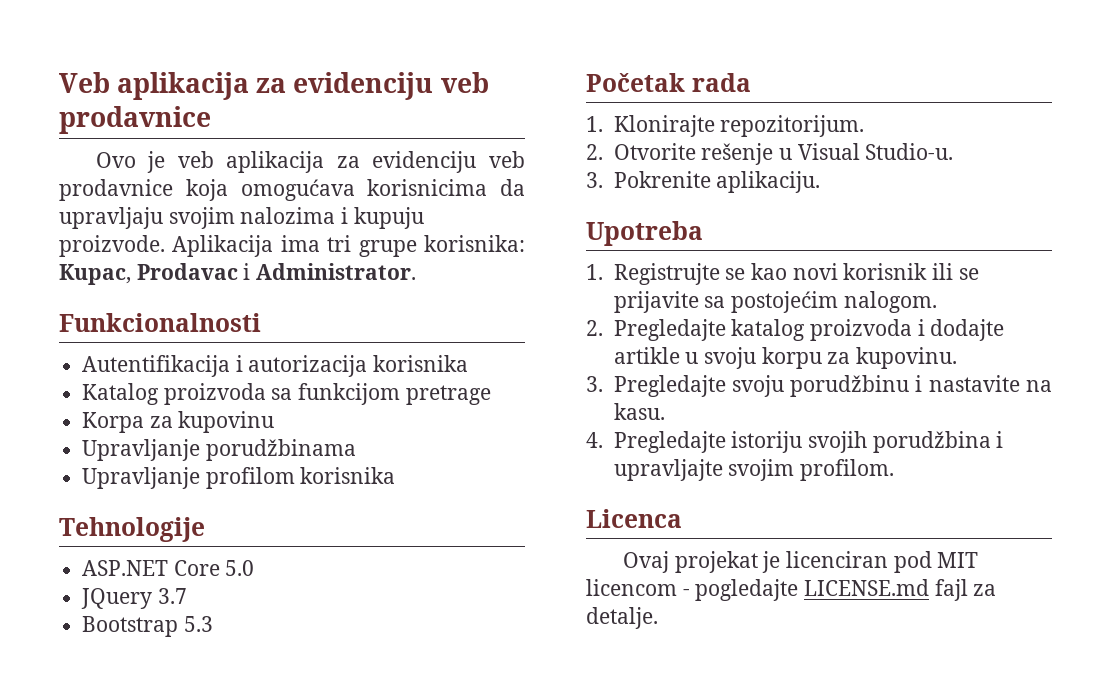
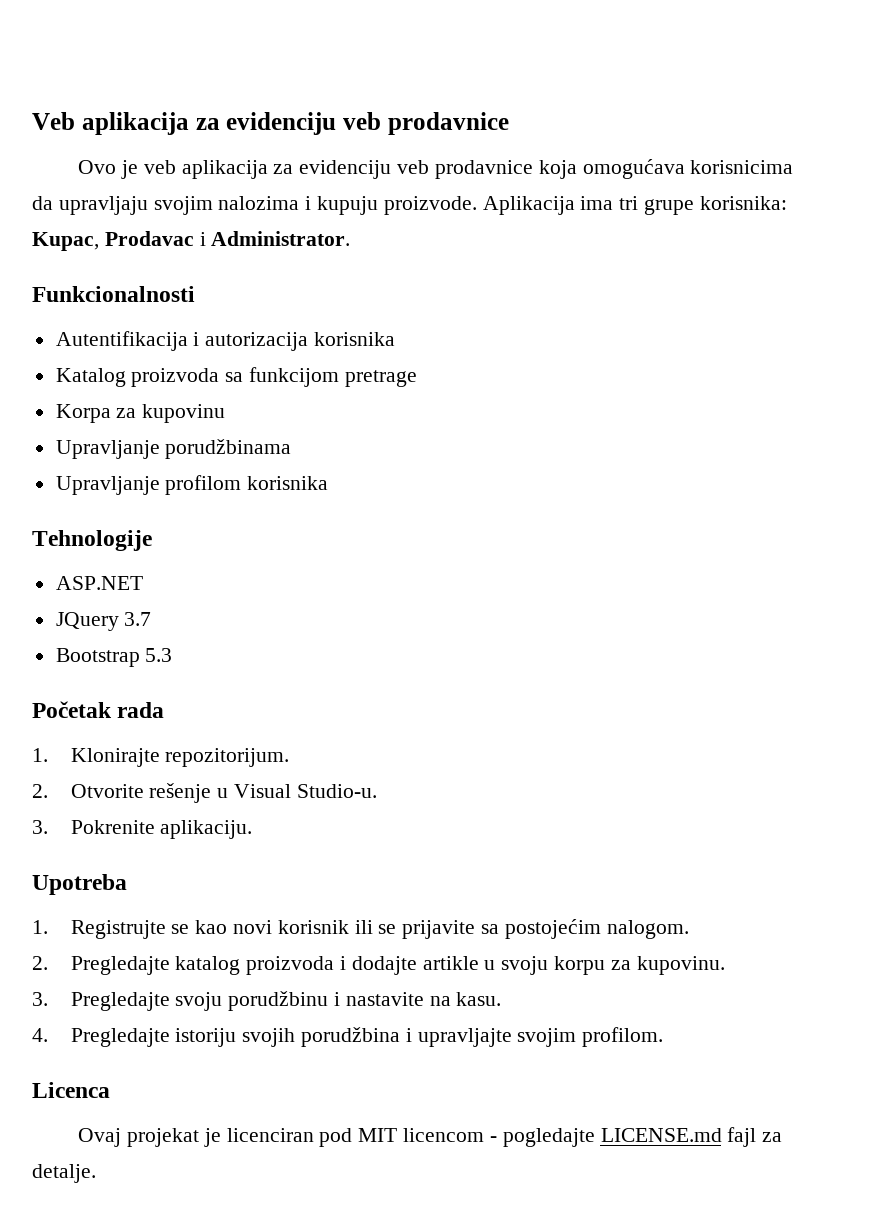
- ASP.NET Core 5.0
+ ASP.NET

